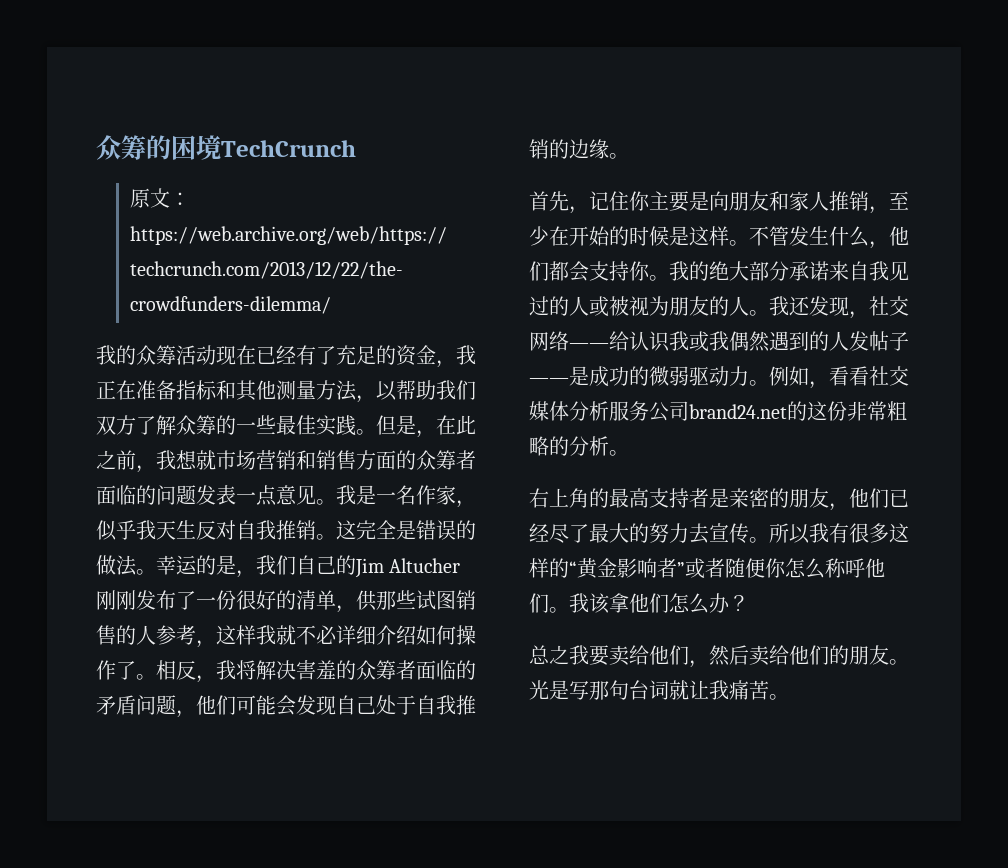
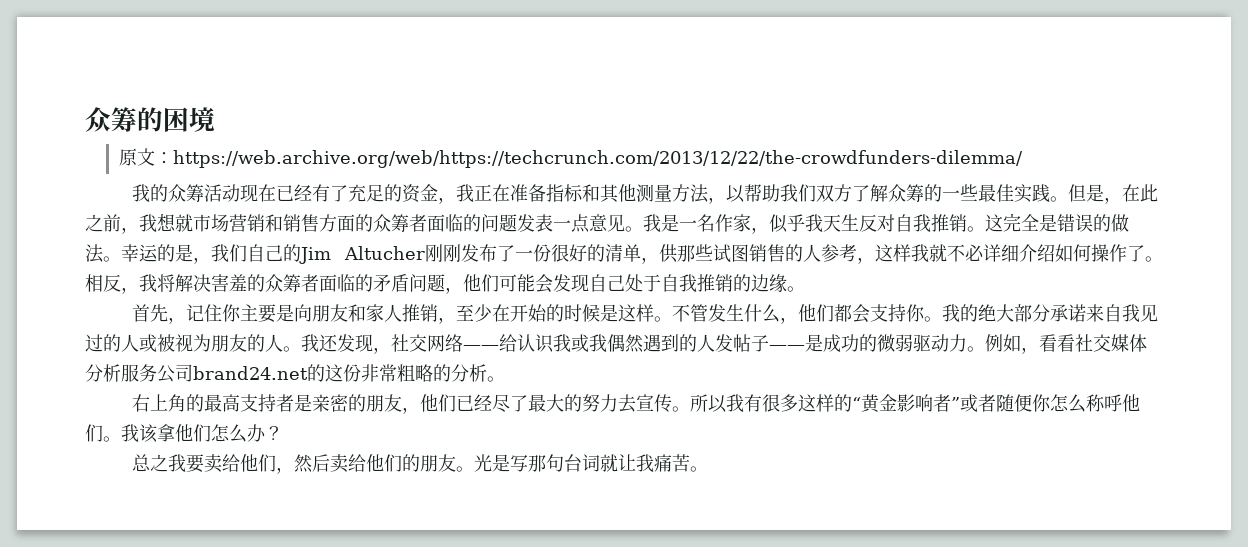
- 众筹的困境TechCrunch
+ 众筹的困境

